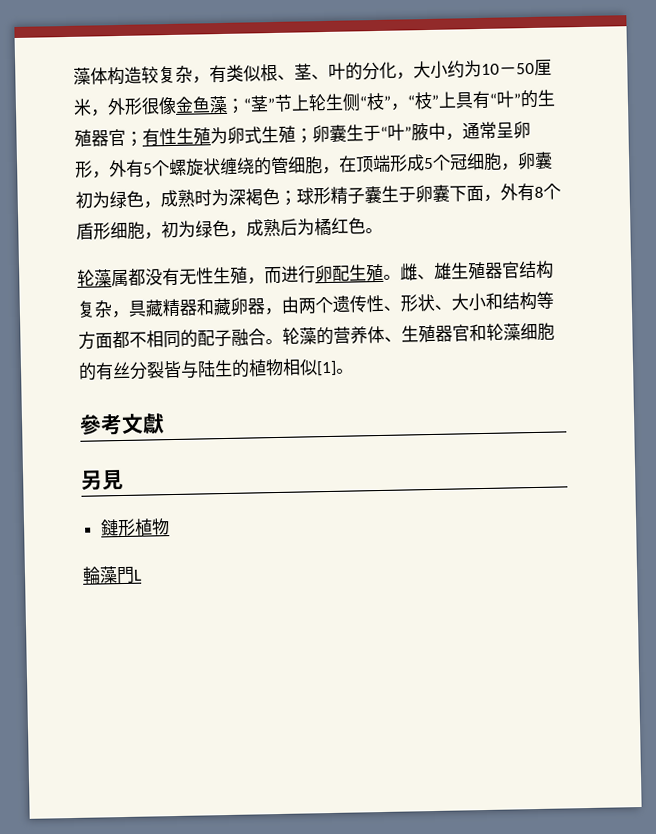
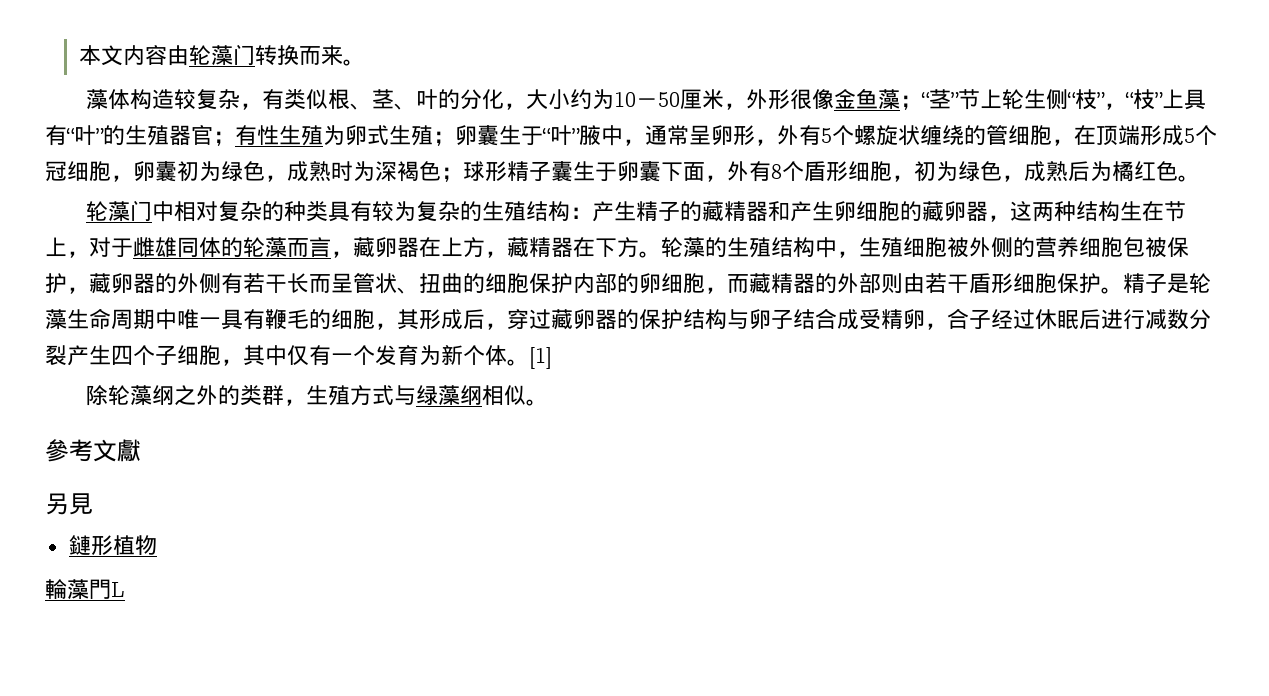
+ 本文内容由轮藻门转换而来。
- 轮藻属都没有无性生殖，而进行卵配生殖。雌、雄生殖器官结构复杂，具藏精器和藏卵器，由两个遗传性、形状、大小和结构等方面都不相同的配子融合。轮藻的营养体、生殖器官和轮藻细胞的有丝分裂皆与陆生的植物相似[1]。
+ 轮藻门中相对复杂的种类具有较为复杂的生殖结构：产生精子的藏精器和产生卵细胞的藏卵器，这两种结构生在节上，对于雌雄同体的轮藻而言，藏卵器在上方，藏精器在下方。轮藻的生殖结构中，生殖细胞被外侧的营养细胞包被保护，藏卵器的外侧有若干长而呈管状、扭曲的细胞保护内部的卵细胞，而藏精器的外部则由若干盾形细胞保护。精子是轮藻生命周期中唯一具有鞭毛的细胞，其形成后，穿过藏卵器的保护结构与卵子结合成受精卵，合子经过休眠后进行减数分裂产生四个子细胞，其中仅有一个发育为新个体。[1]
+ 除轮藻纲之外的类群，生殖方式与绿藻纲相似。

